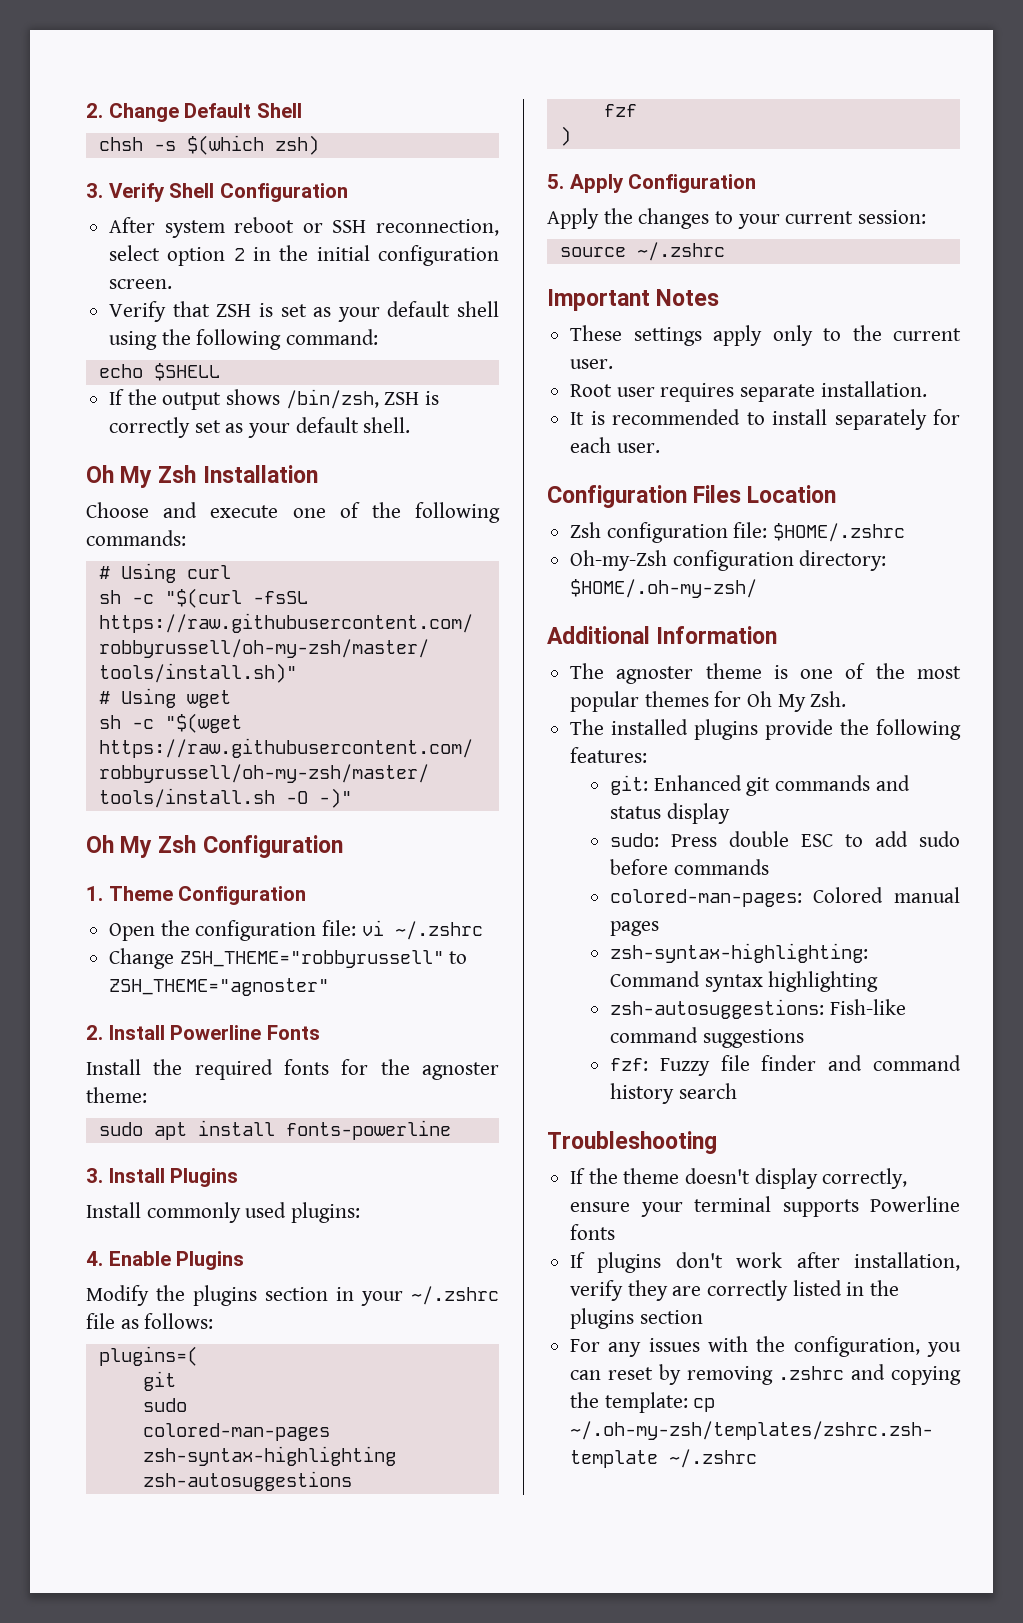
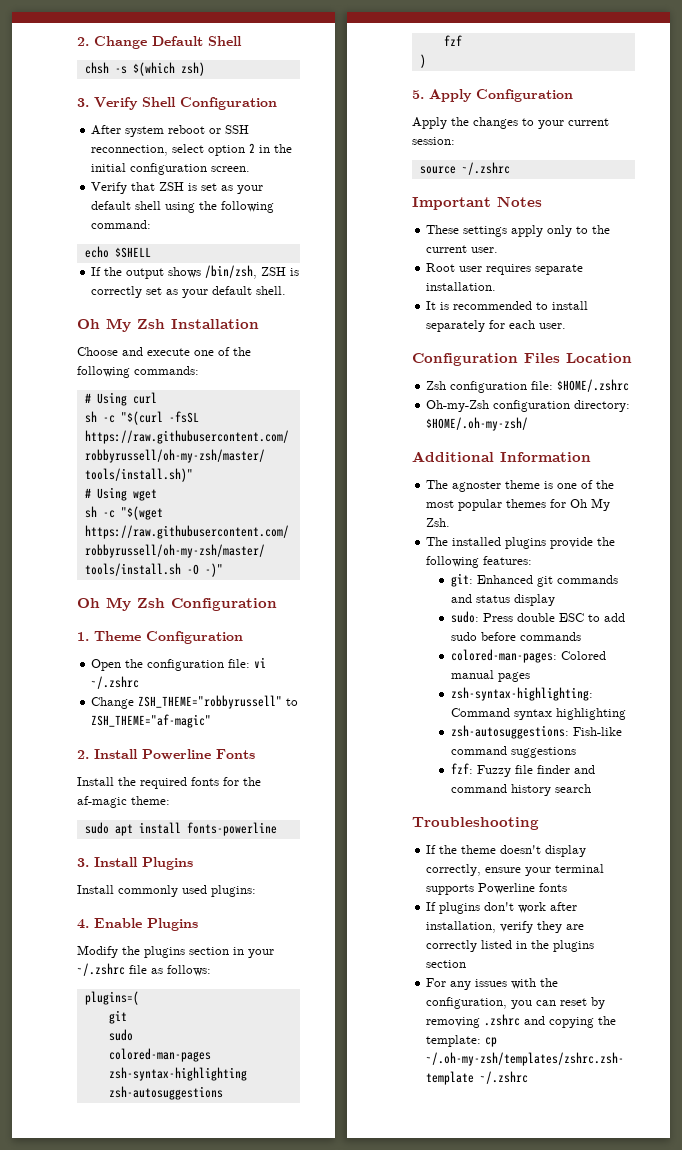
- Change ZSH_THEME="robbyrussell" to ZSH_THEME="agnoster"
+ Change ZSH_THEME="robbyrussell" to ZSH_THEME="af-magic"
- Install the required fonts for the agnoster theme:
+ Install the required fonts for the af-magic theme:

